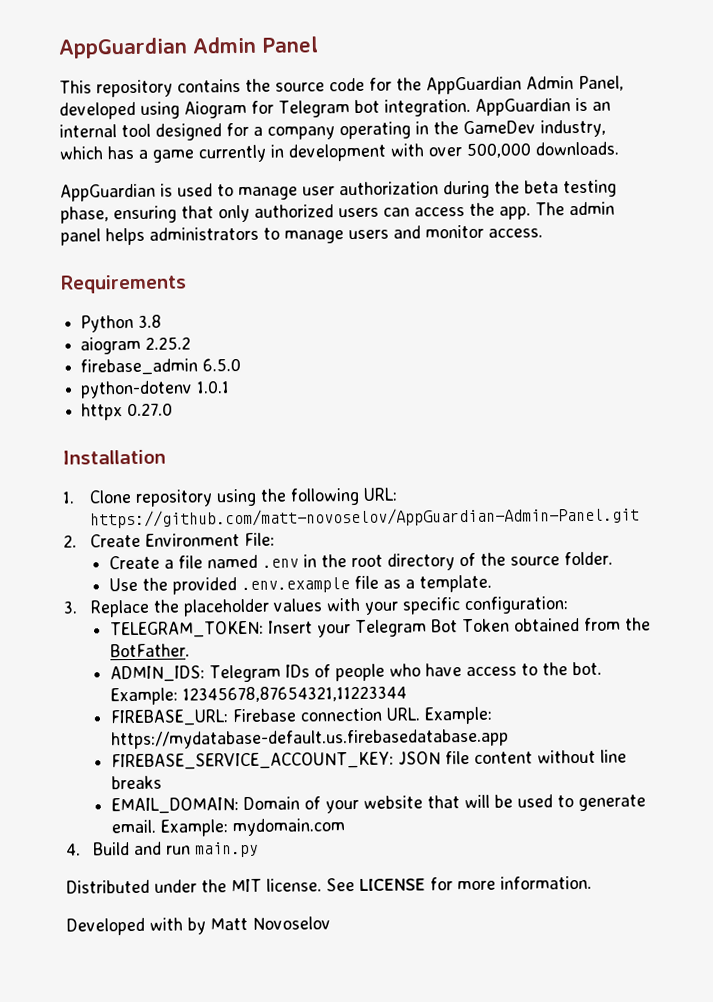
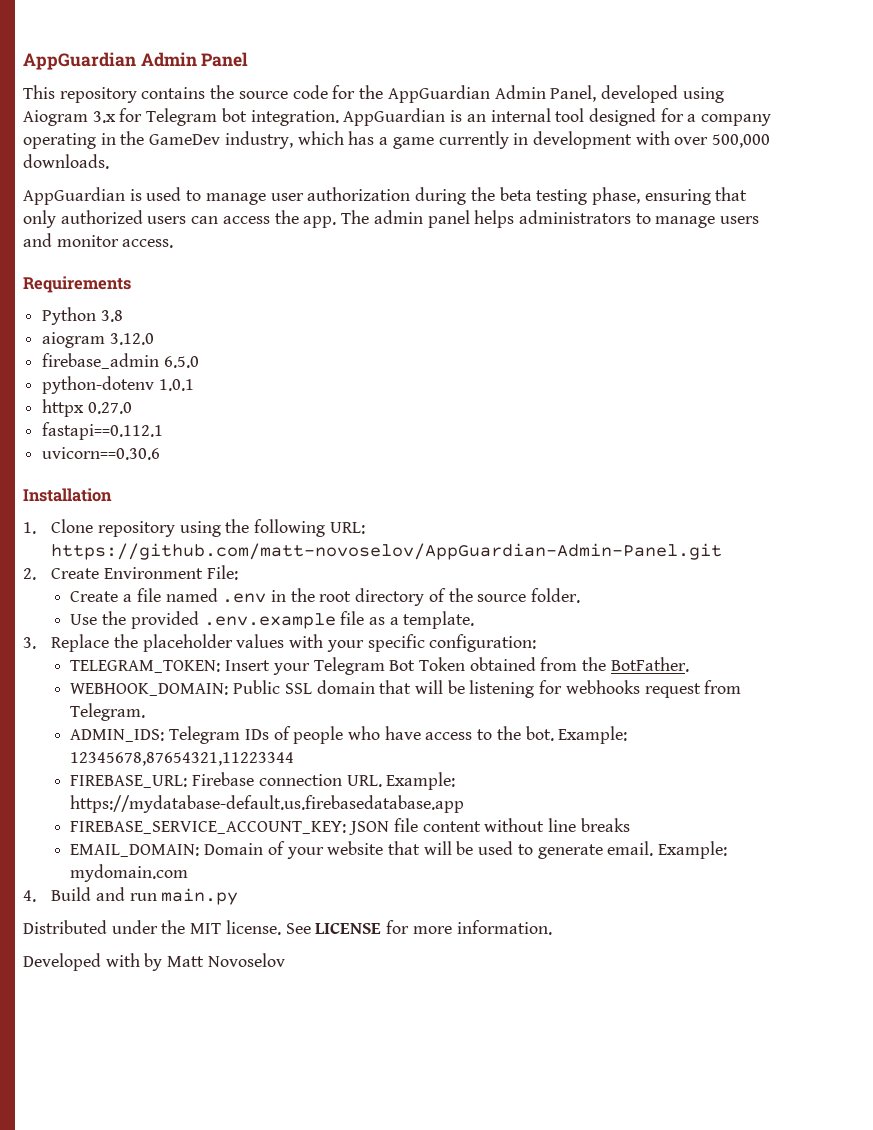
- This repository contains the source code for the AppGuardian Admin Panel, developed using Aiogram for Telegram bot integration.
+ This repository contains the source code for the AppGuardian Admin Panel, developed using Aiogram 3.x for Telegram bot integration.
- aiogram 2.25.2
+ aiogram 3.12.0
+ fastapi==0.112.1
+ uvicorn==0.30.6
+ WEBHOOK_DOMAIN: Public SSL domain that will be listening for webhooks request from Telegram.

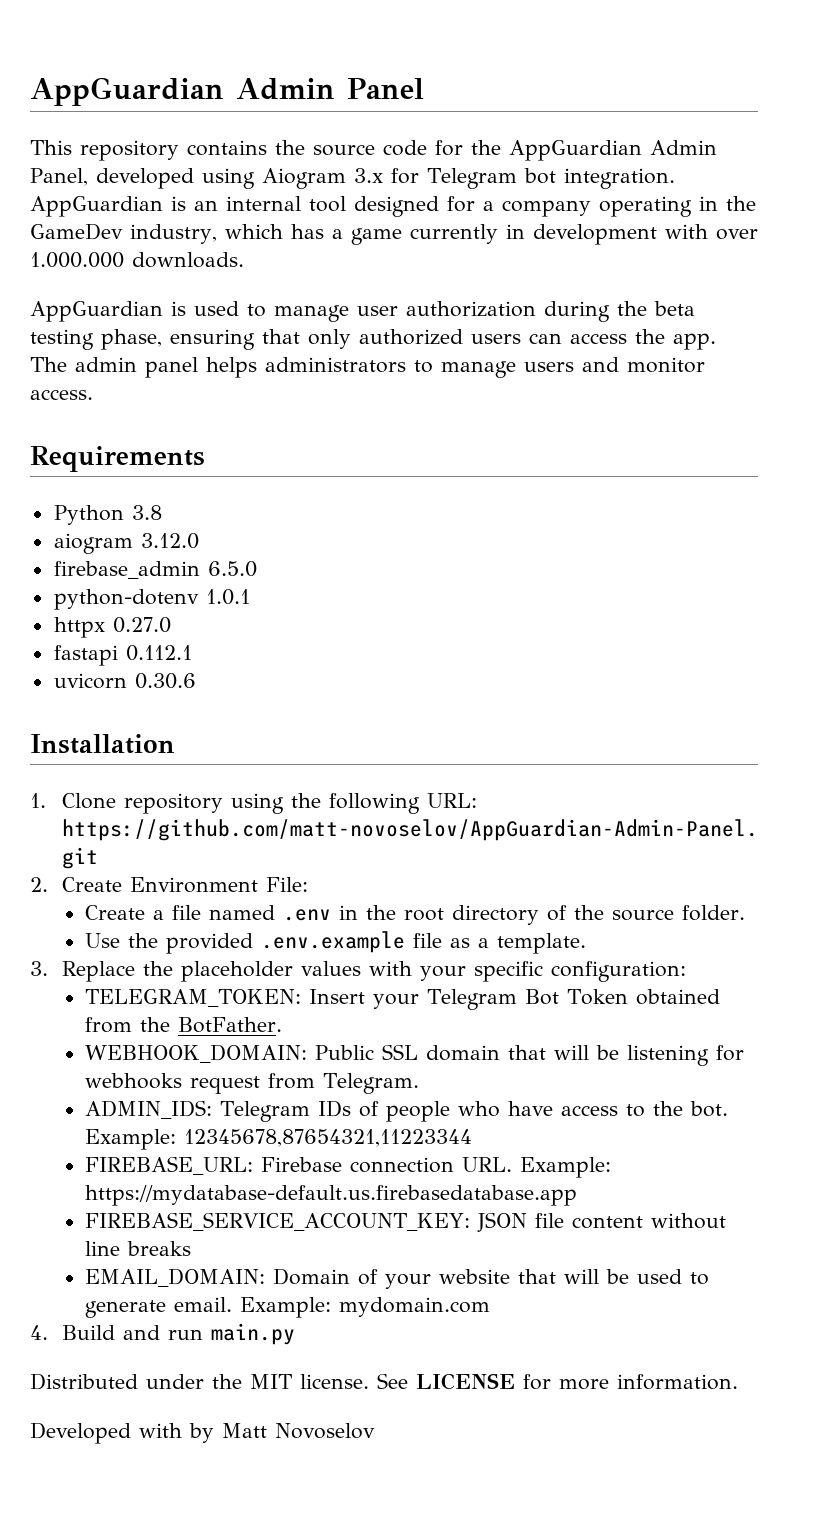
- AppGuardian is an internal tool designed for a company operating in the GameDev industry, which has a game currently in development with over 500,000 downloads.
+ AppGuardian is an internal tool designed for a company operating in the GameDev industry, which has a game currently in development with over 1.000.000 downloads.
- fastapi==0.112.1
- uvicorn==0.30.6
+ fastapi 0.112.1
+ uvicorn 0.30.6

